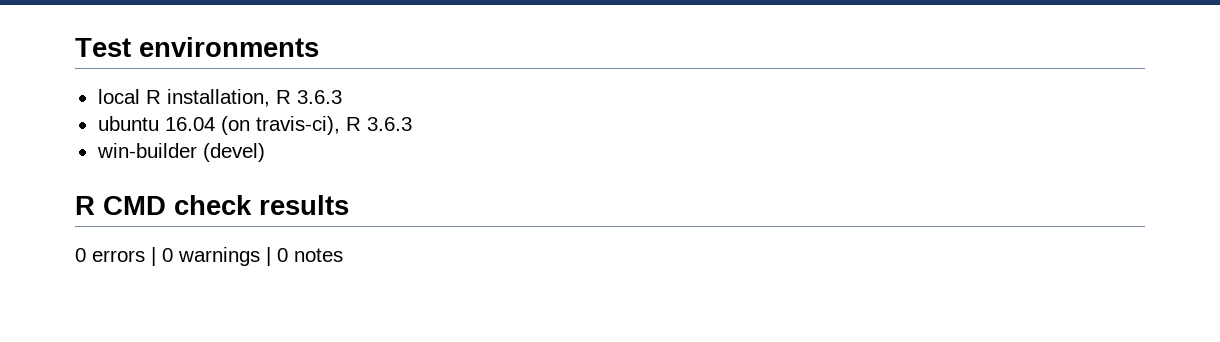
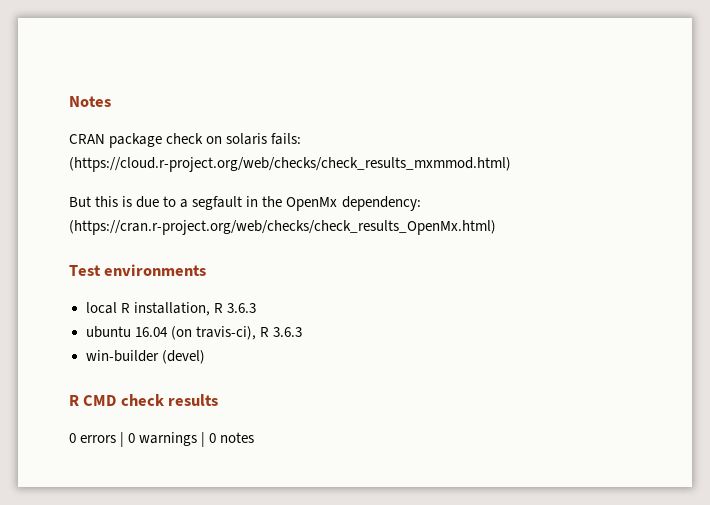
+ Notes
+ CRAN package check on solaris fails: (https://cloud.r-project.org/web/checks/check_results_mxmmod.html)
+ But this is due to a segfault in the OpenMx dependency: (https://cran.r-project.org/web/checks/check_results_OpenMx.html)

